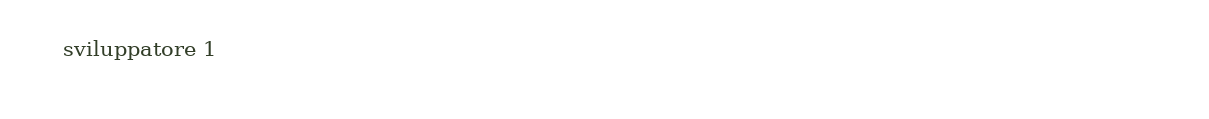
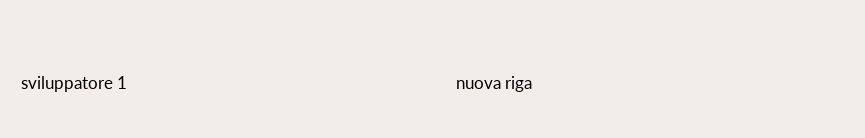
+ nuova riga

